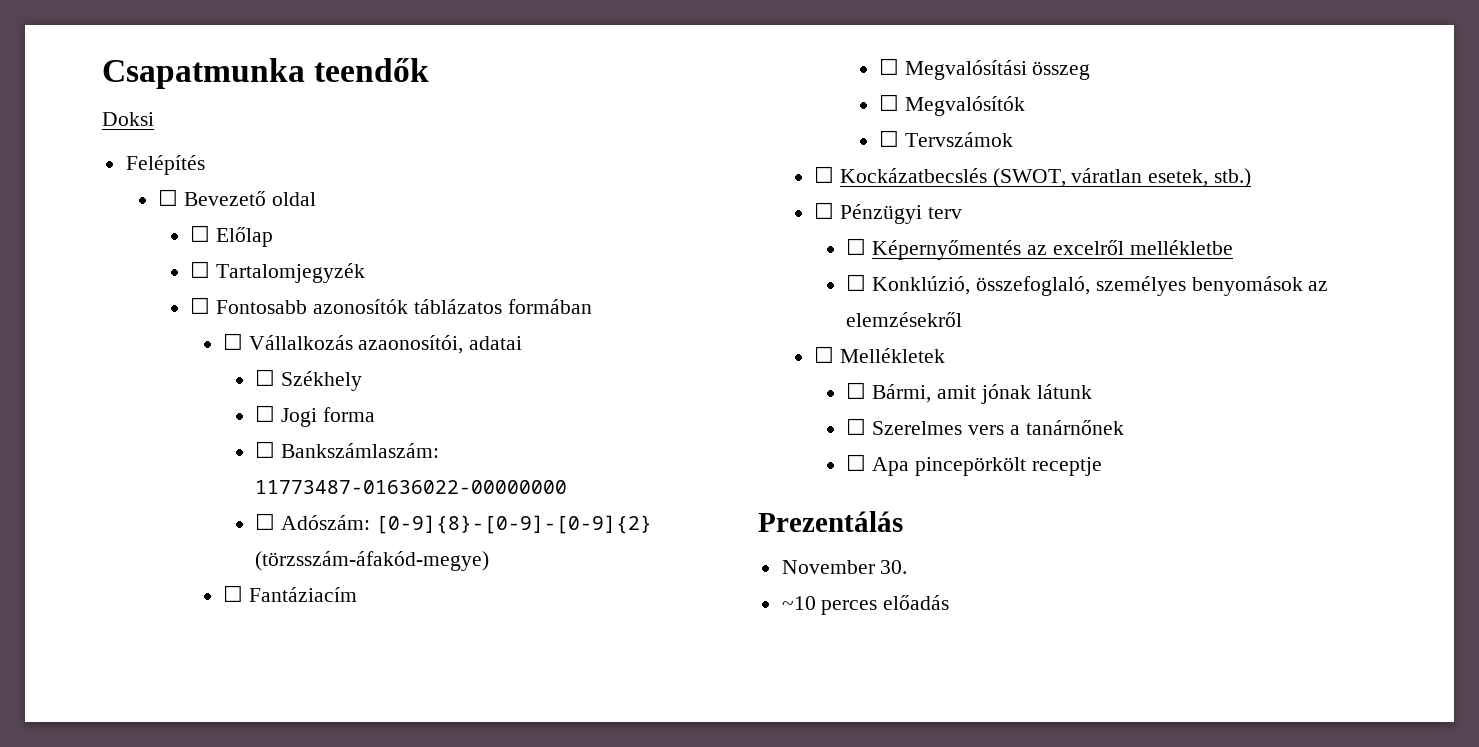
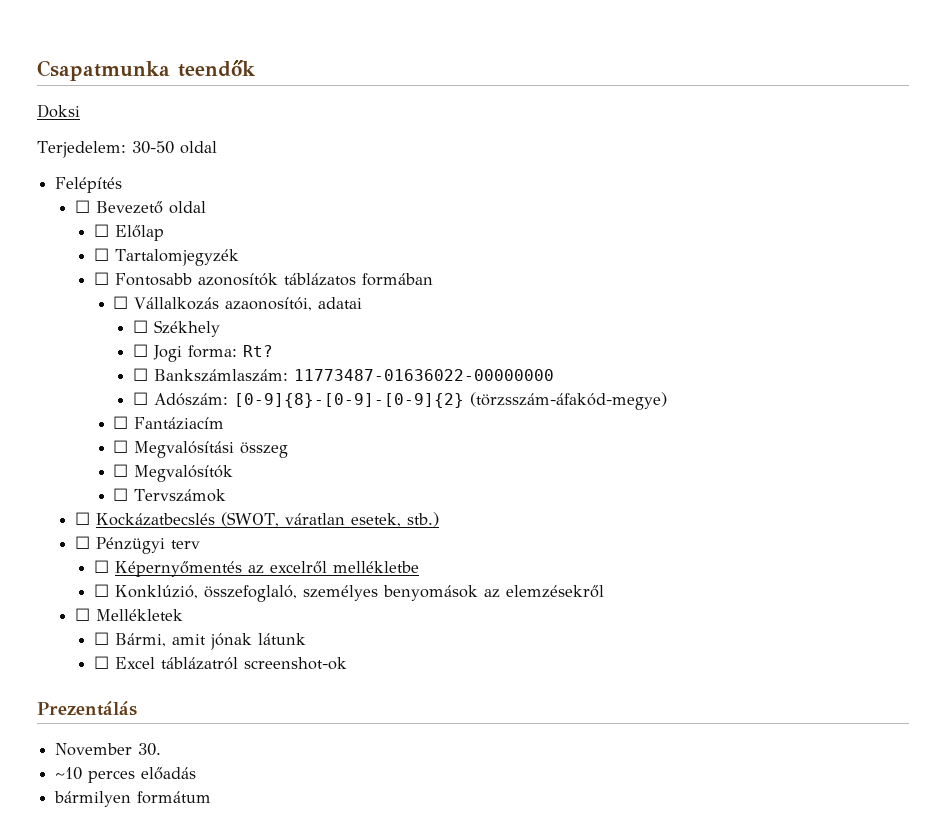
+ Terjedelem: 30-50 oldal
- ☐ Jogi forma
+ ☐ Jogi forma: Rt?
- ☐ Szerelmes vers a tanárnőnek
- ☐ Apa pincepörkölt receptje
+ ☐ Excel táblázatról screenshot-ok
+ bármilyen formátum

